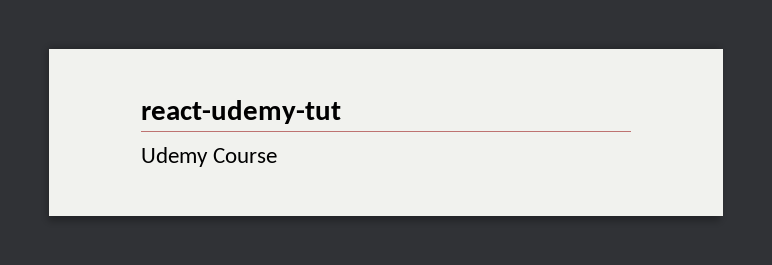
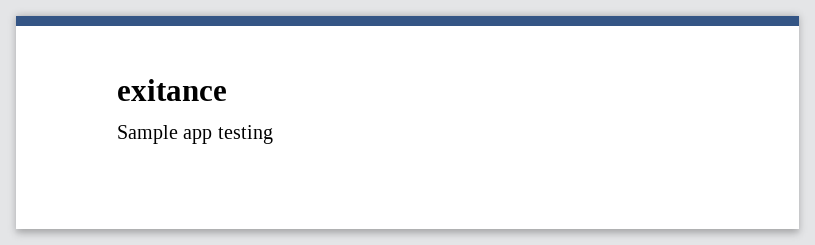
- react-udemy-tut
- Udemy Course
+ exitance
+ Sample app testing

